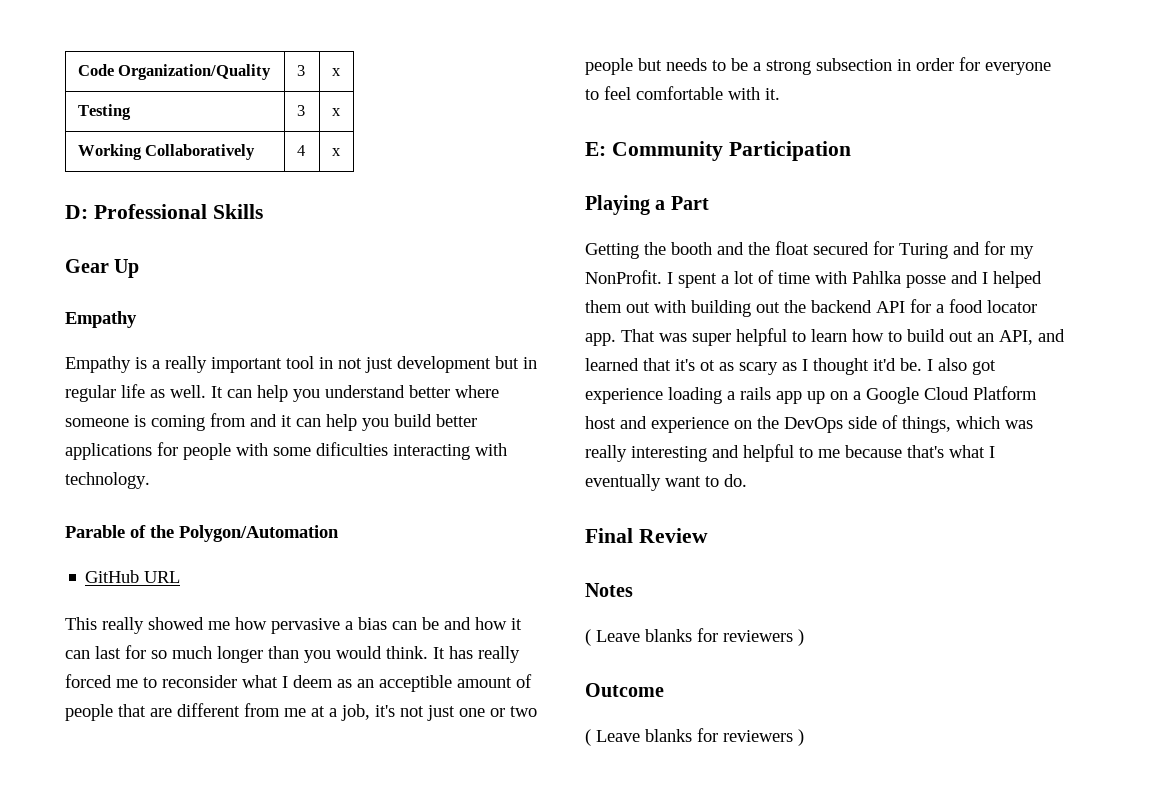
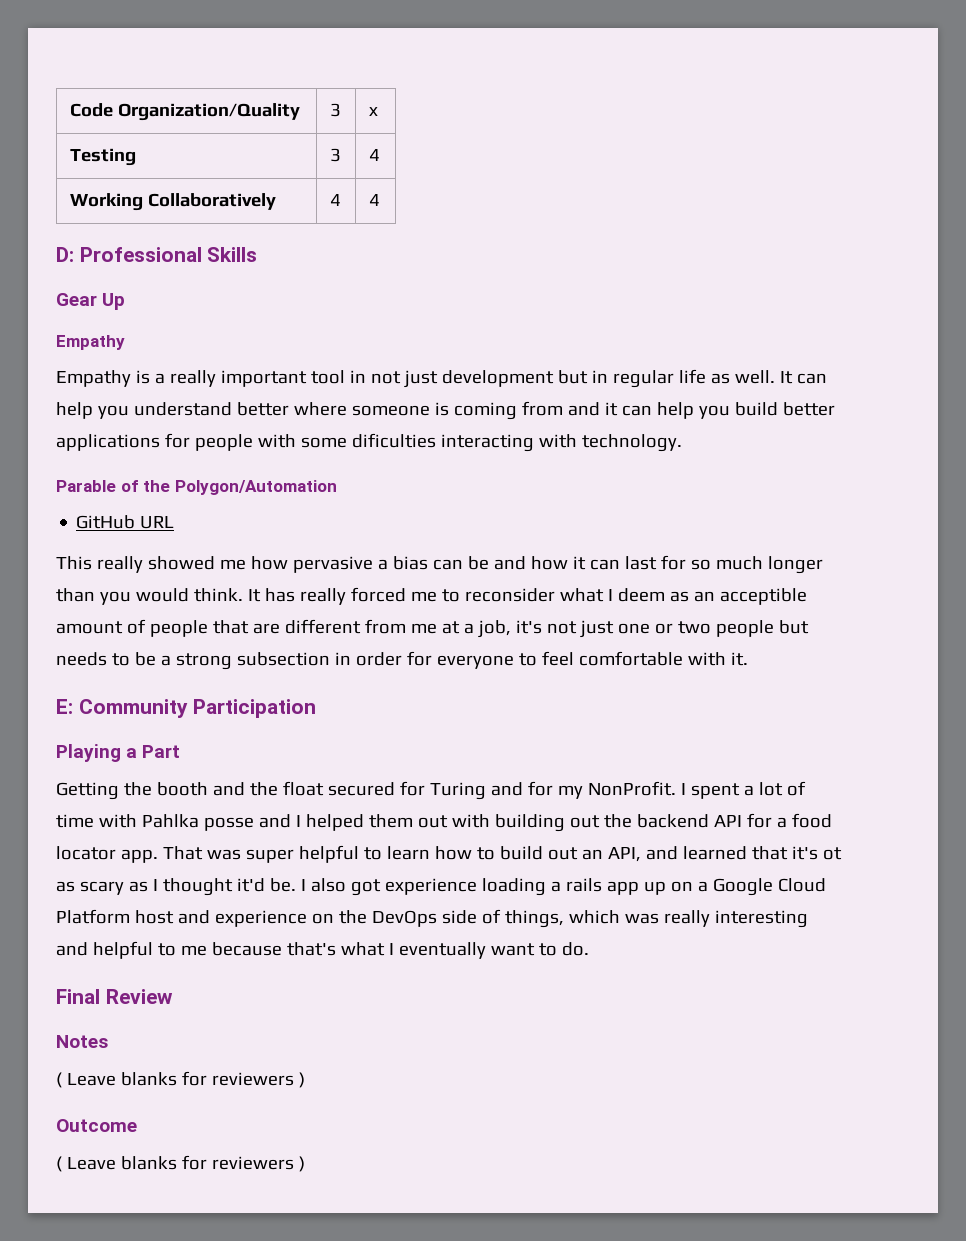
- Testing | 3 | x
+ Testing | 3 | 4
- Working Collaboratively | 4 | x
+ Working Collaboratively | 4 | 4

